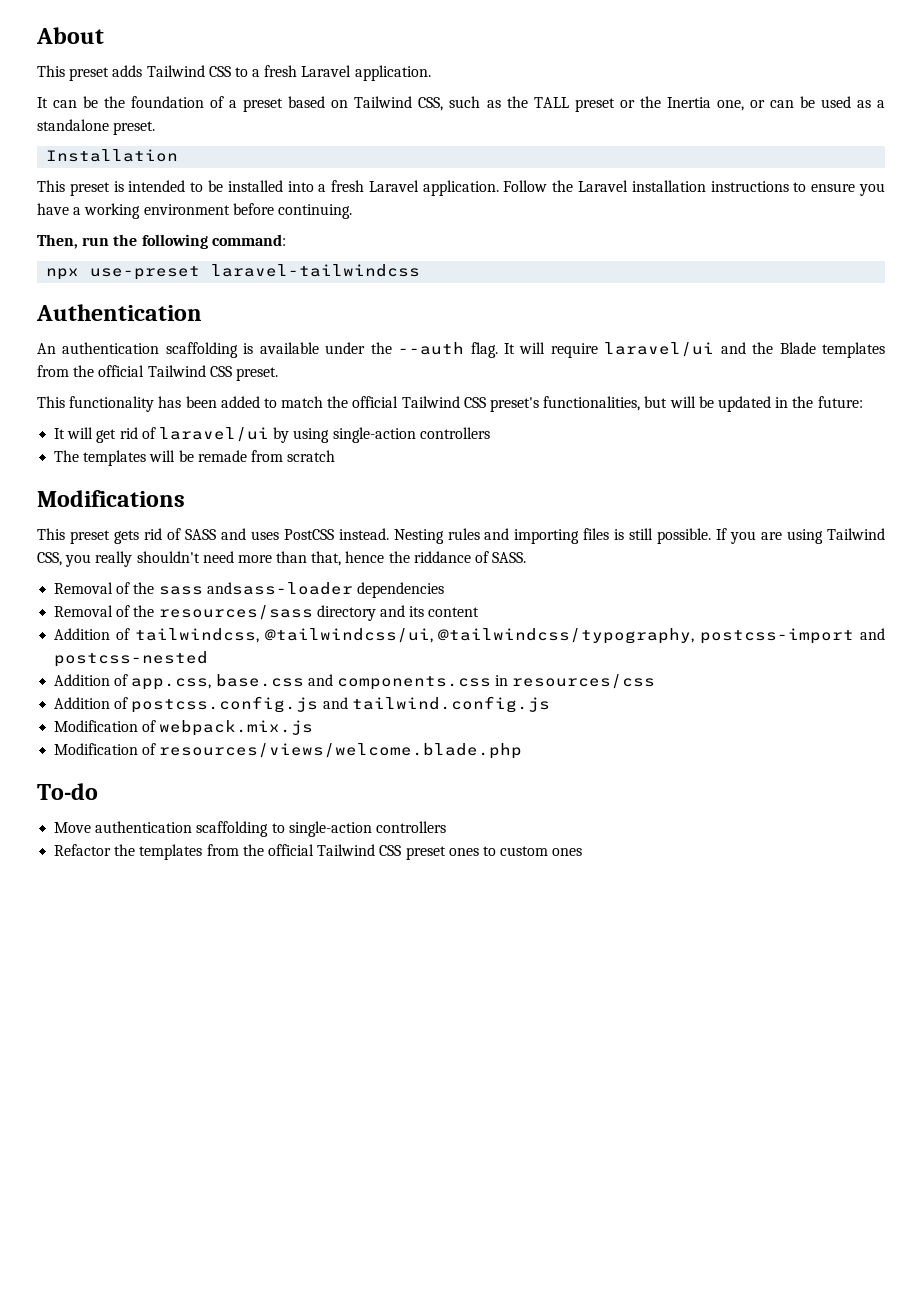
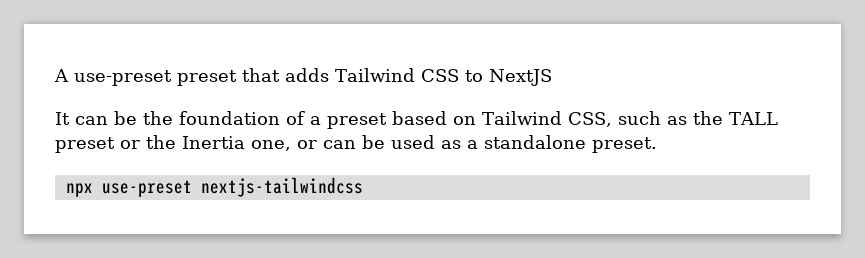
- About
- This preset adds Tailwind CSS to a fresh Laravel application.
+ A use-preset preset that adds Tailwind CSS to NextJS
- Installation
- This preset is intended to be installed into a fresh Laravel application. Follow the Laravel installation instructions to ensure you have a working environment before continuing.
- Then, run the following command:
- npx use-preset laravel-tailwindcss
- Authentication
- An authentication scaffolding is available under the --auth flag. It will require laravel/ui and the Blade templates from the official Tailwind CSS preset.
- This functionality has been added to match the official Tailwind CSS preset's functionalities, but will be updated in the future:
- It will get rid of laravel/ui by using single-action controllers
- The templates will be remade from scratch
- Modifications
- This preset gets rid of SASS and uses PostCSS instead. Nesting rules and importing files is still possible. If you are using Tailwind CSS, you really shouldn't need more than that, hence the riddance of SASS.
- Removal of the sass andsass-loader dependencies
- Removal of the resources/sass directory and its content
- Addition of tailwindcss, @tailwindcss/ui, @tailwindcss/typography, postcss-import and postcss-nested
- Addition of app.css, base.css and components.css in resources/css
- Addition of postcss.config.js and tailwind.config.js
- Modification of webpack.mix.js
- Modification of resources/views/welcome.blade.php
- To-do
- Move authentication scaffolding to single-action controllers
- Refactor the templates from the official Tailwind CSS preset ones to custom ones
+ npx use-preset nextjs-tailwindcss

